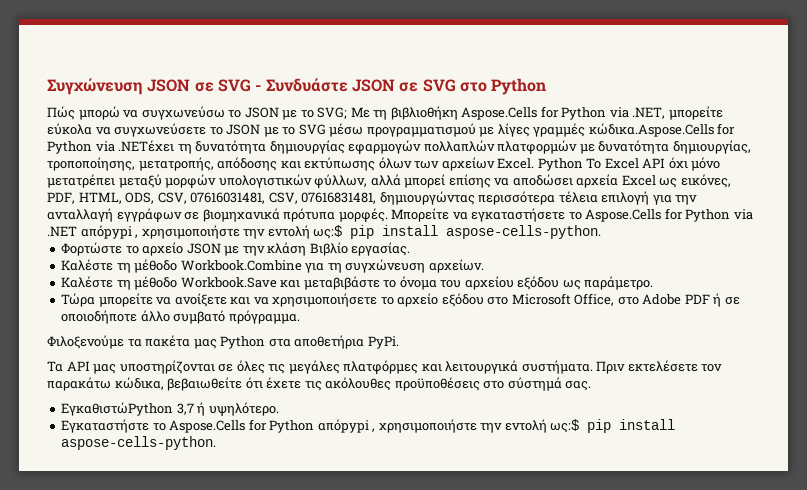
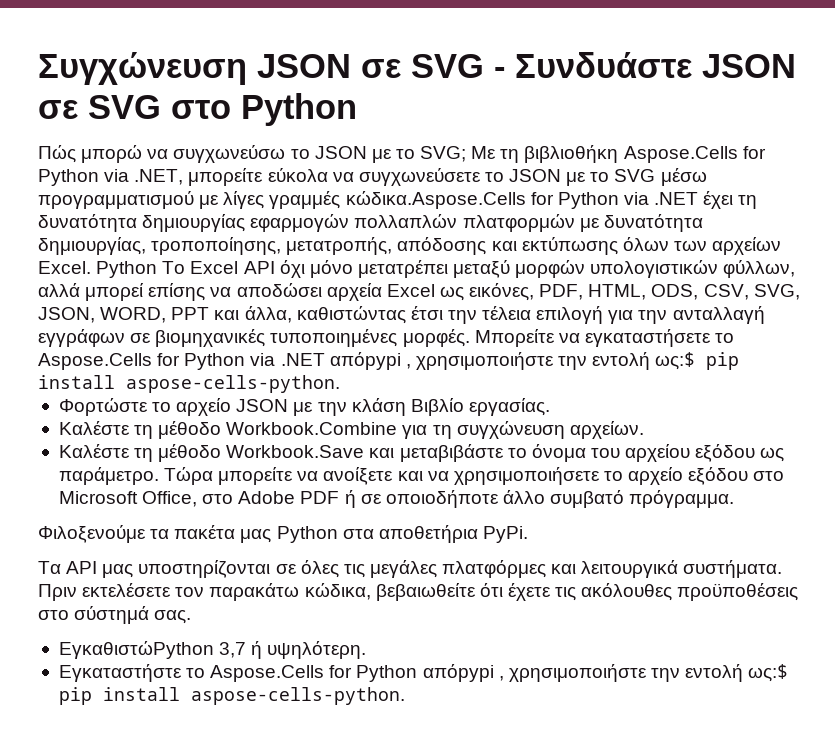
- Πώς μπορώ να συγχωνεύσω το JSON με το SVG; Με τη βιβλιοθήκη Aspose.Cells for Python via .NET, μπορείτε εύκολα να συγχωνεύσετε το JSON με το SVG μέσω προγραμματισμού με λίγες γραμμές κώδικα.Aspose.Cells for Python via .NETέχει τη δυνατότητα δημιουργίας εφαρμογών πολλαπλών πλατφορμών με δυνατότητα δημιουργίας, τροποποίησης, μετατροπής, απόδοσης και εκτύπωσης όλων των αρχείων Excel.
+ Πώς μπορώ να συγχωνεύσω το JSON με το SVG; Με τη βιβλιοθήκη Aspose.Cells for Python via .NET, μπορείτε εύκολα να συγχωνεύσετε το JSON με το SVG μέσω προγραμματισμού με λίγες γραμμές κώδικα.Aspose.Cells for Python via .NET έχει τη δυνατότητα δημιουργίας εφαρμογών πολλαπλών πλατφορμών με δυνατότητα δημιουργίας, τροποποίησης, μετατροπής, απόδοσης και εκτύπωσης όλων των αρχείων Excel.
- Python Το Excel API όχι μόνο μετατρέπει μεταξύ μορφών υπολογιστικών φύλλων, αλλά μπορεί επίσης να αποδώσει αρχεία Excel ως εικόνες, PDF, HTML, ODS, CSV, 07616031481, CSV, 07616831481, δημιουργώντας περισσότερα τέλεια επιλογή για την ανταλλαγή εγγράφων σε βιομηχανικά πρότυπα μορφές.
+ Python Το Excel API όχι μόνο μετατρέπει μεταξύ μορφών υπολογιστικών φύλλων, αλλά μπορεί επίσης να αποδώσει αρχεία Excel ως εικόνες, PDF, HTML, ODS, CSV, SVG, JSON, WORD, PPT και άλλα, καθιστώντας έτσι την τέλεια επιλογή για την ανταλλαγή εγγράφων σε βιομηχανικές τυποποιημένες μορφές.
- Καλέστε τη μέθοδο Workbook.Save και μεταβιβάστε το όνομα του αρχείου εξόδου ως παράμετρο.
- Τώρα μπορείτε να ανοίξετε και να χρησιμοποιήσετε το αρχείο εξόδου στο Microsoft Office, στο Adobe PDF ή σε οποιοδήποτε άλλο συμβατό πρόγραμμα.
+ Καλέστε τη μέθοδο Workbook.Save και μεταβιβάστε το όνομα του αρχείου εξόδου ως παράμετρο. Τώρα μπορείτε να ανοίξετε και να χρησιμοποιήσετε το αρχείο εξόδου στο Microsoft Office, στο Adobe PDF ή σε οποιοδήποτε άλλο συμβατό πρόγραμμα.
- ΕγκαθιστώPython 3,7 ή υψηλότερο.
+ ΕγκαθιστώPython 3,7 ή υψηλότερη.

